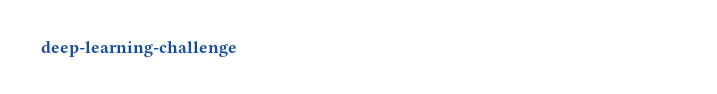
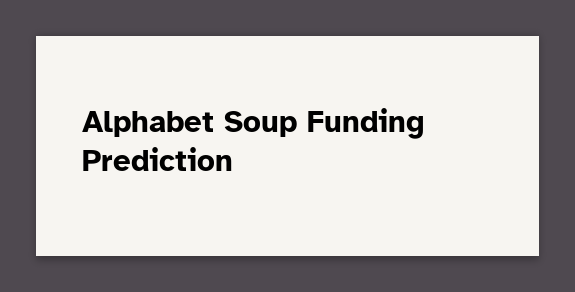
- deep-learning-challenge
+ Alphabet Soup Funding Prediction

